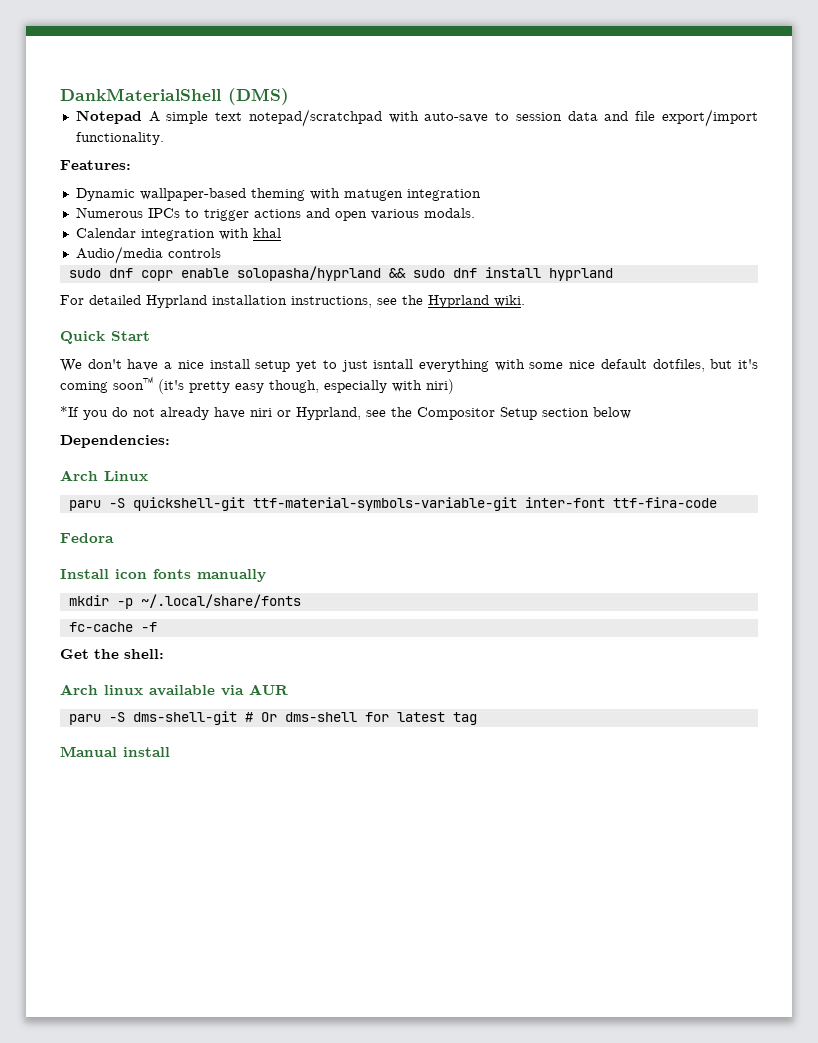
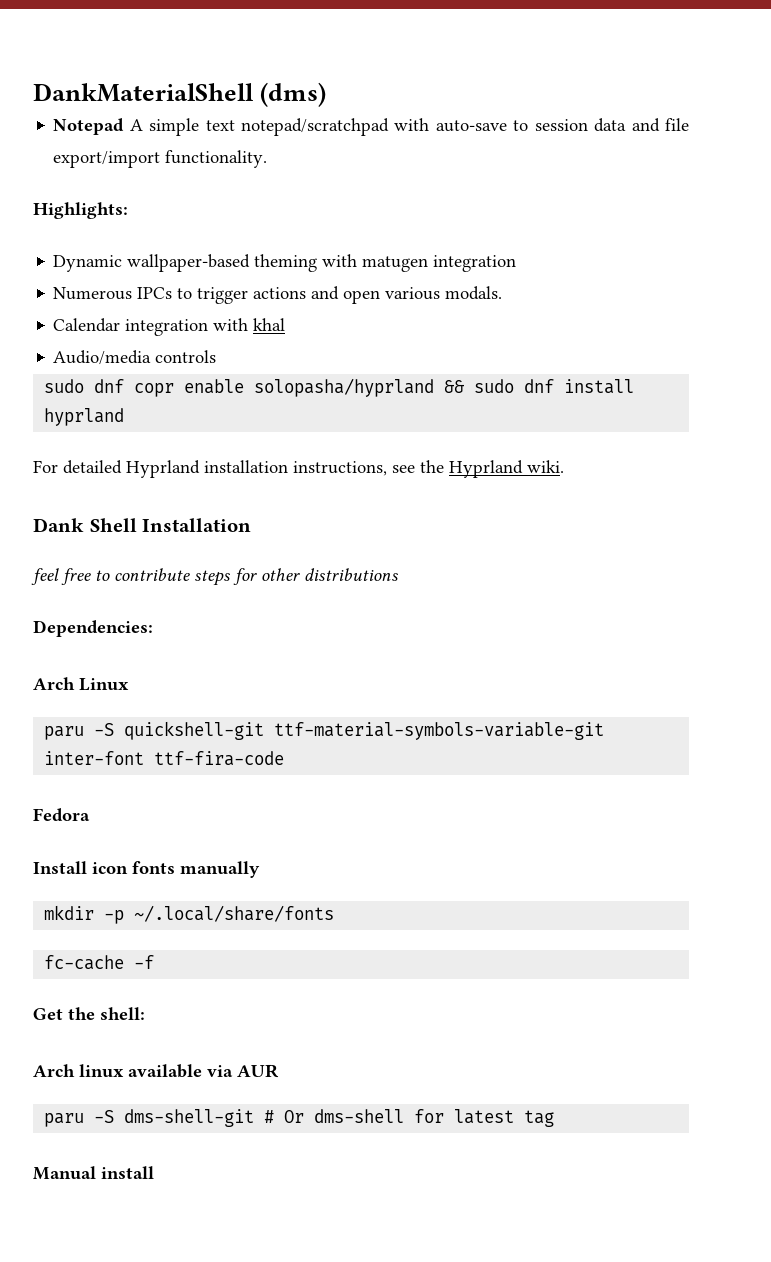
- DankMaterialShell (DMS)
+ DankMaterialShell (dms)
- Features:
+ Highlights:
- Quick Start
- We don't have a nice install setup yet to just isntall everything with some nice default dotfiles, but it's coming soon™ (it's pretty easy though, especially with niri)
- *If you do not already have niri or Hyprland, see the Compositor Setup section below
+ Dank Shell Installation
+ feel free to contribute steps for other distributions

